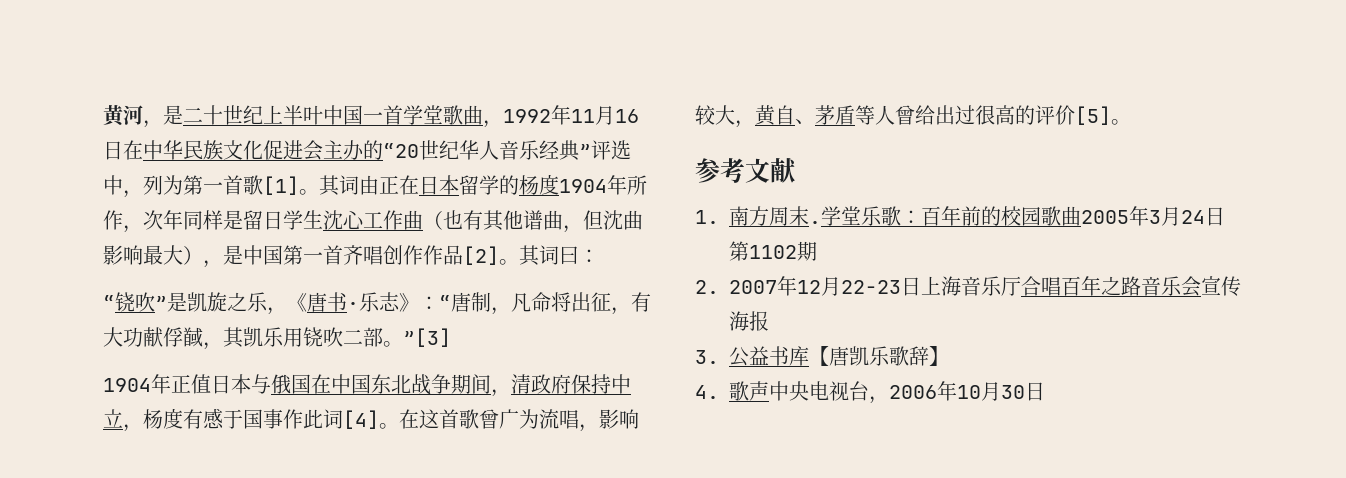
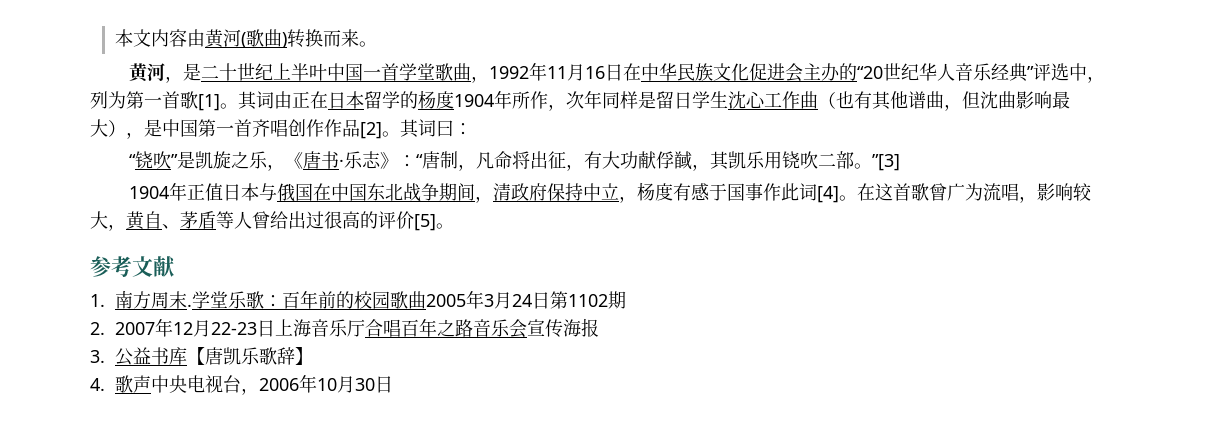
+ 本文内容由黄河(歌曲)转换而来。

